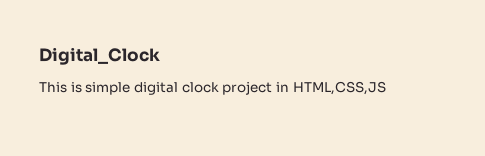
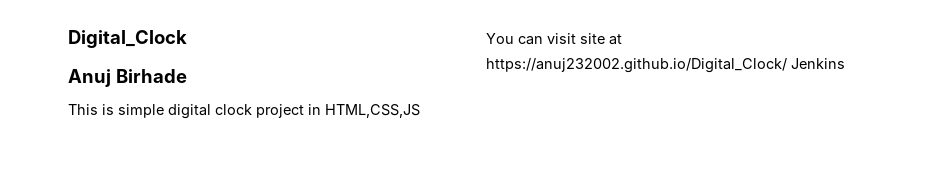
+ Anuj Birhade
- This is simple digital clock project in HTML,CSS,JS
+ This is simple digital clock project in HTML,CSS,JS You can visit site at https://anuj232002.github.io/Digital_Clock/ Jenkins

